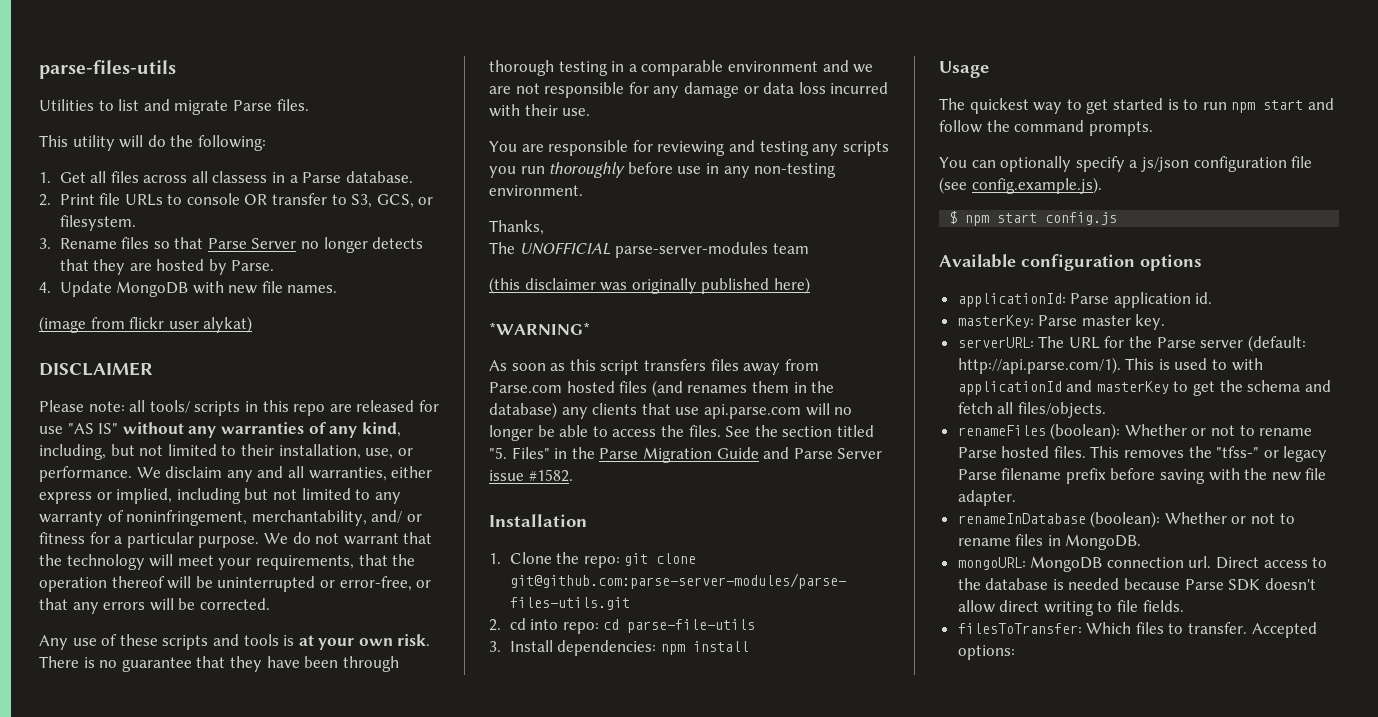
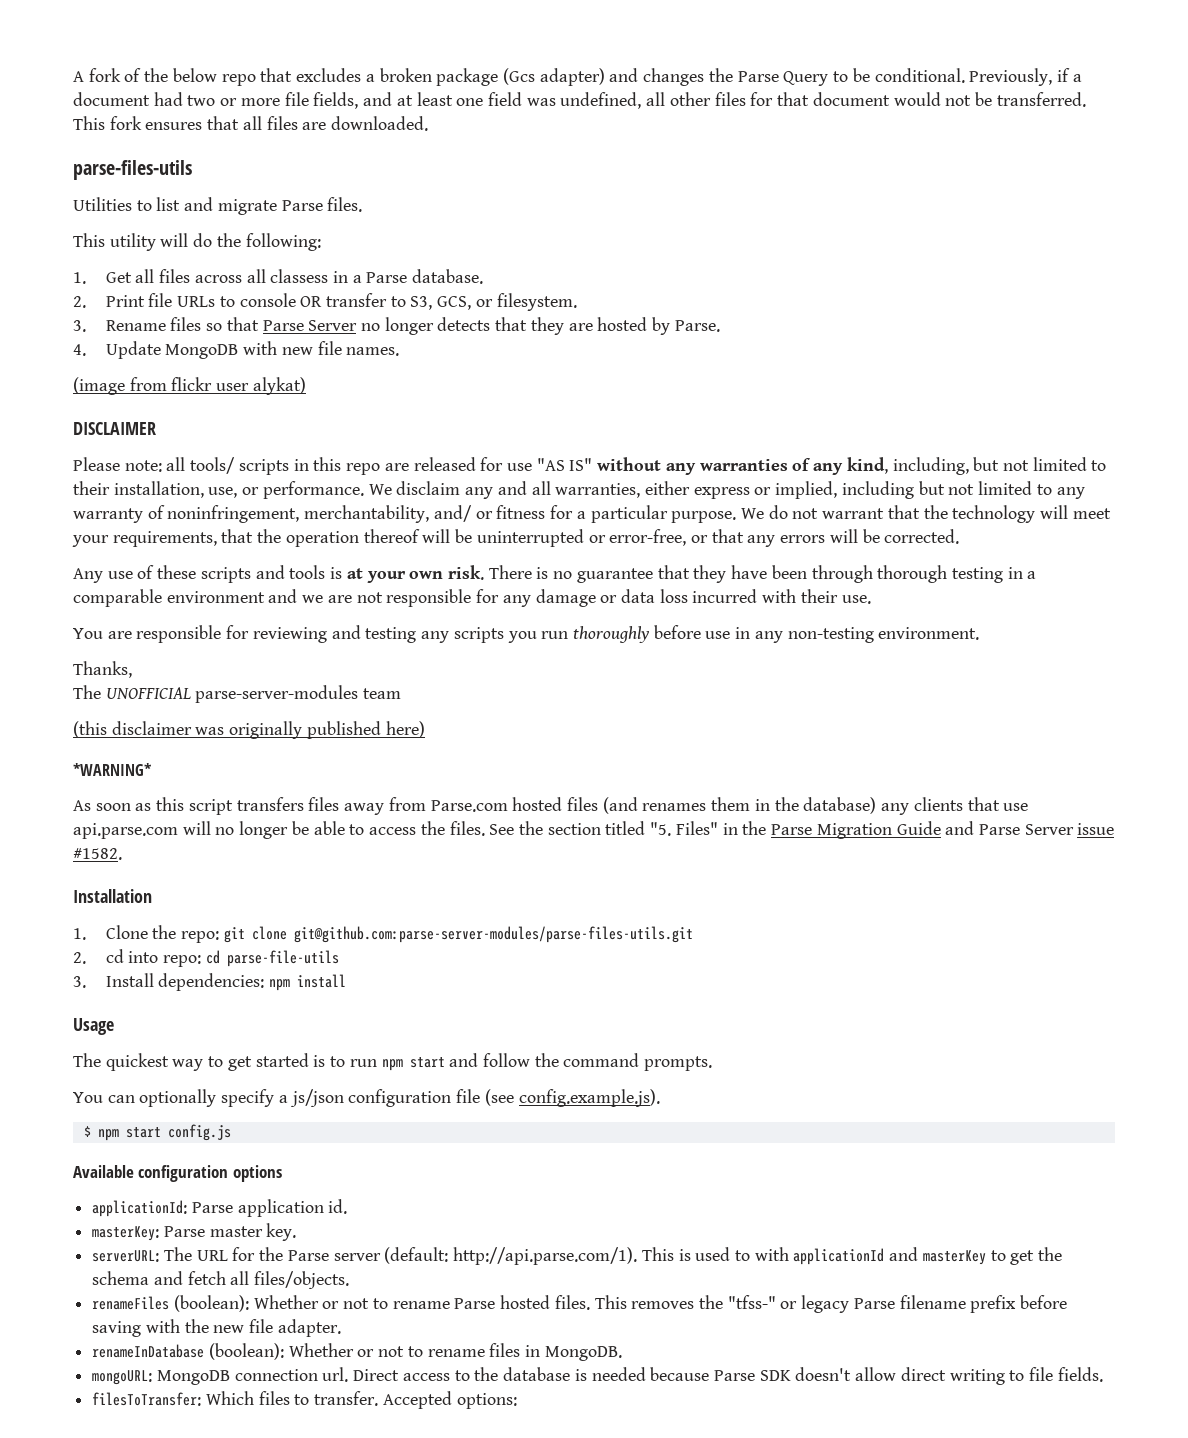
+ A fork of the below repo that excludes a broken package (Gcs adapter) and changes the Parse Query to be conditional. Previously, if a document had two or more file fields, and at least one field was undefined, all other files for that document would not be transferred. This fork ensures that all files are downloaded.

